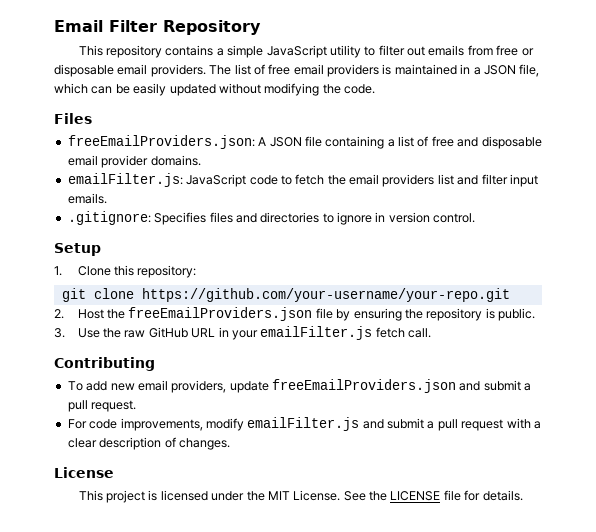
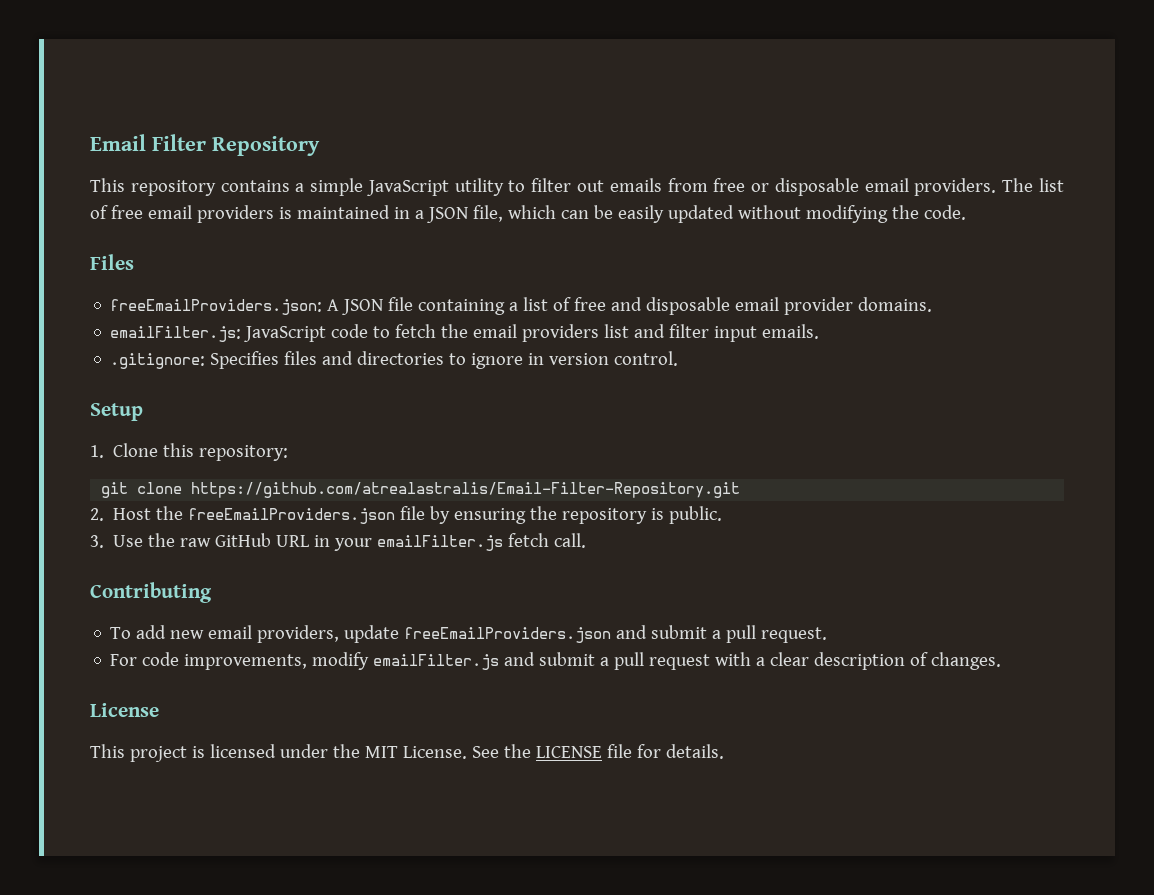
- git clone https://github.com/your-username/your-repo.git
+ git clone https://github.com/atrealastralis/Email-Filter-Repository.git

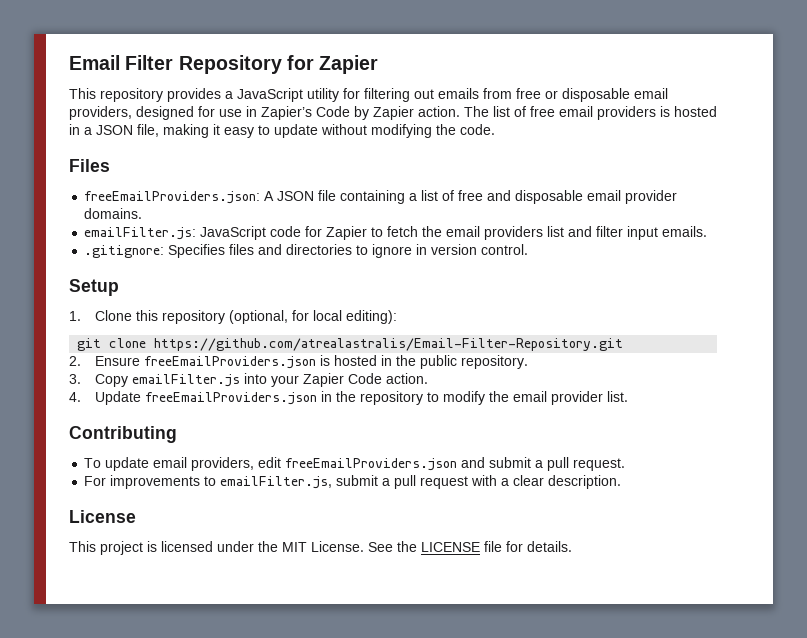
- Email Filter Repository
+ Email Filter Repository for Zapier
- This repository contains a simple JavaScript utility to filter out emails from free or disposable email providers.
+ This repository provides a JavaScript utility for filtering out emails from free or disposable email providers, designed for use in Zapier’s Code by Zapier action.
- The list of free email providers is maintained in a JSON file, which can be easily updated without modifying the code.
+ The list of free email providers is hosted in a JSON file, making it easy to update without modifying the code.
- emailFilter.js: JavaScript code to fetch the email providers list and filter input emails.
+ emailFilter.js: JavaScript code for Zapier to fetch the email providers list and filter input emails.
- 1. Clone this repository:
+ 1. Clone this repository (optional, for local editing):
- 2. Host the freeEmailProviders.json file by ensuring the repository is public.
- 3. Use the raw GitHub URL in your emailFilter.js fetch call.
+ 2. Ensure freeEmailProviders.json is hosted in the public repository.
+ 3. Copy emailFilter.js into your Zapier Code action.
+ 4. Update freeEmailProviders.json in the repository to modify the email provider list.
- To add new email providers, update freeEmailProviders.json and submit a pull request.
+ To update email providers, edit freeEmailProviders.json and submit a pull request.
- For code improvements, modify emailFilter.js and submit a pull request with a clear description of changes.
+ For improvements to emailFilter.js, submit a pull request with a clear description.

